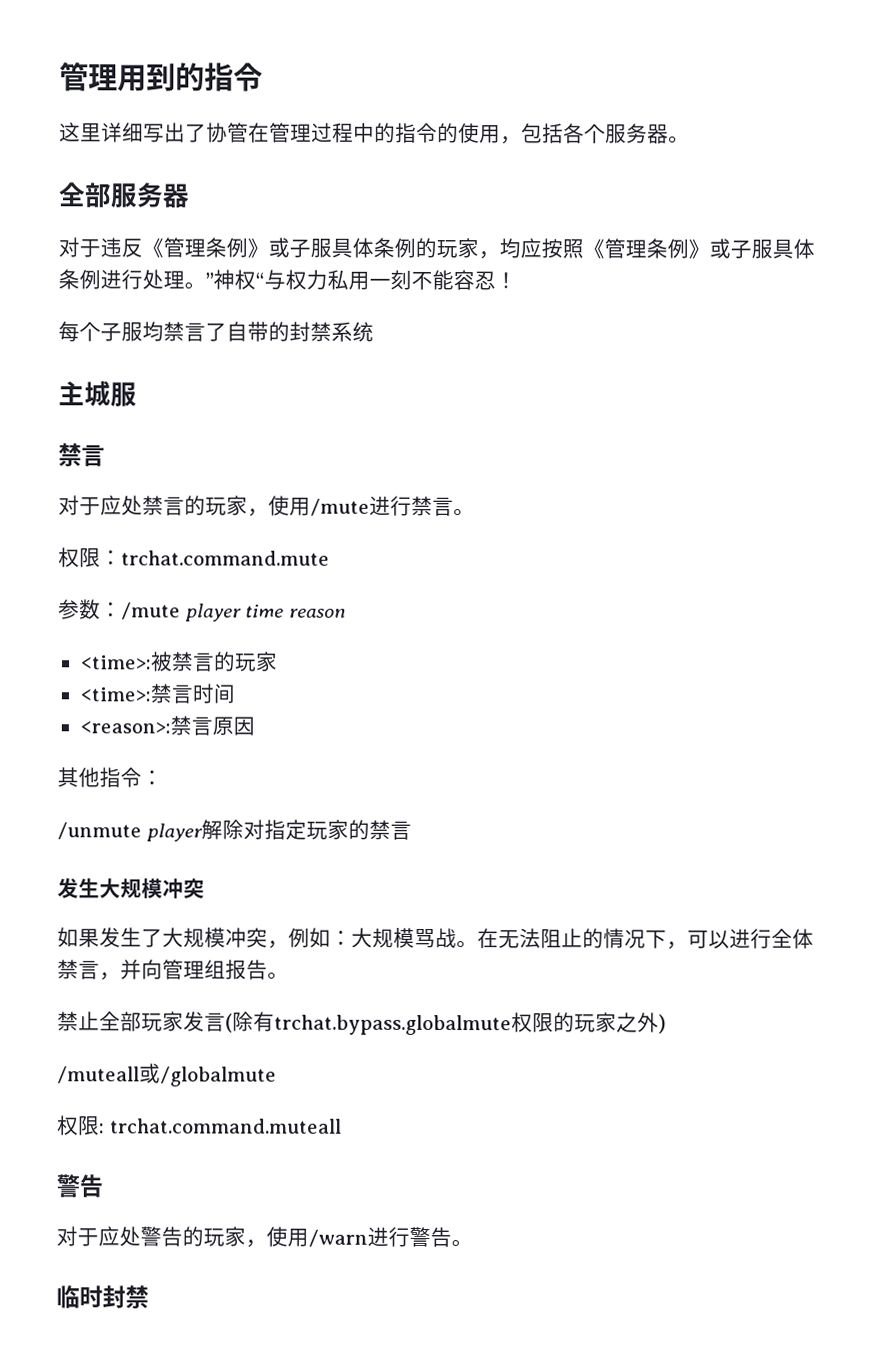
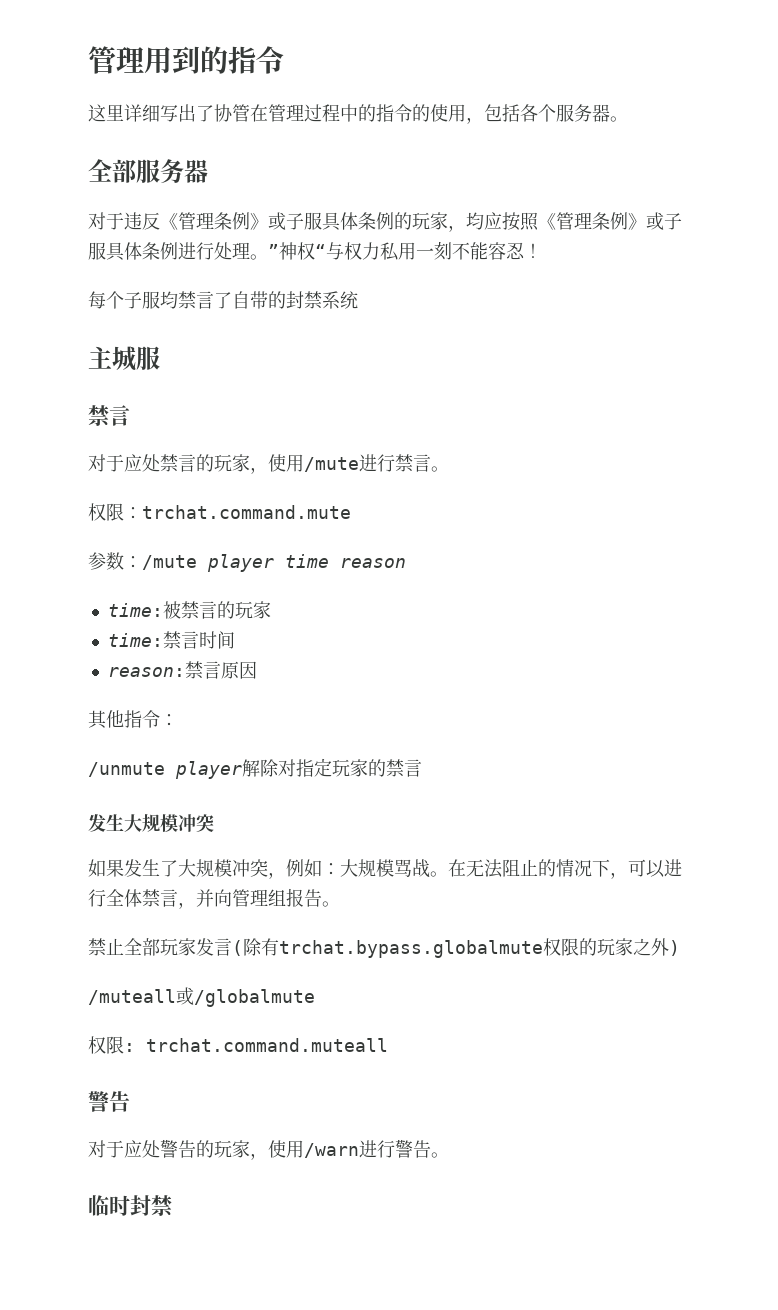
- <time>:被禁言的玩家
+ time:被禁言的玩家
- <time>:禁言时间
+ time:禁言时间
- <reason>:禁言原因
+ reason:禁言原因

